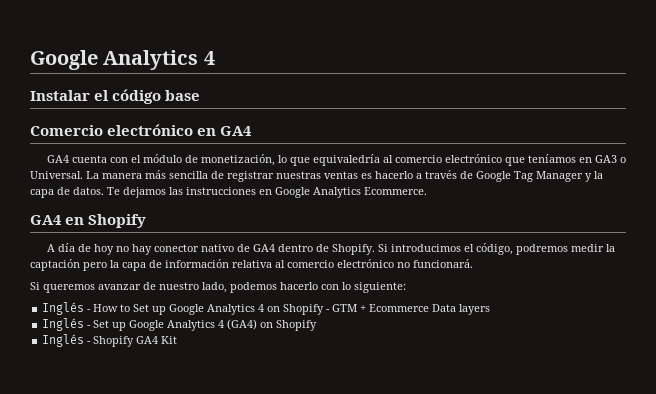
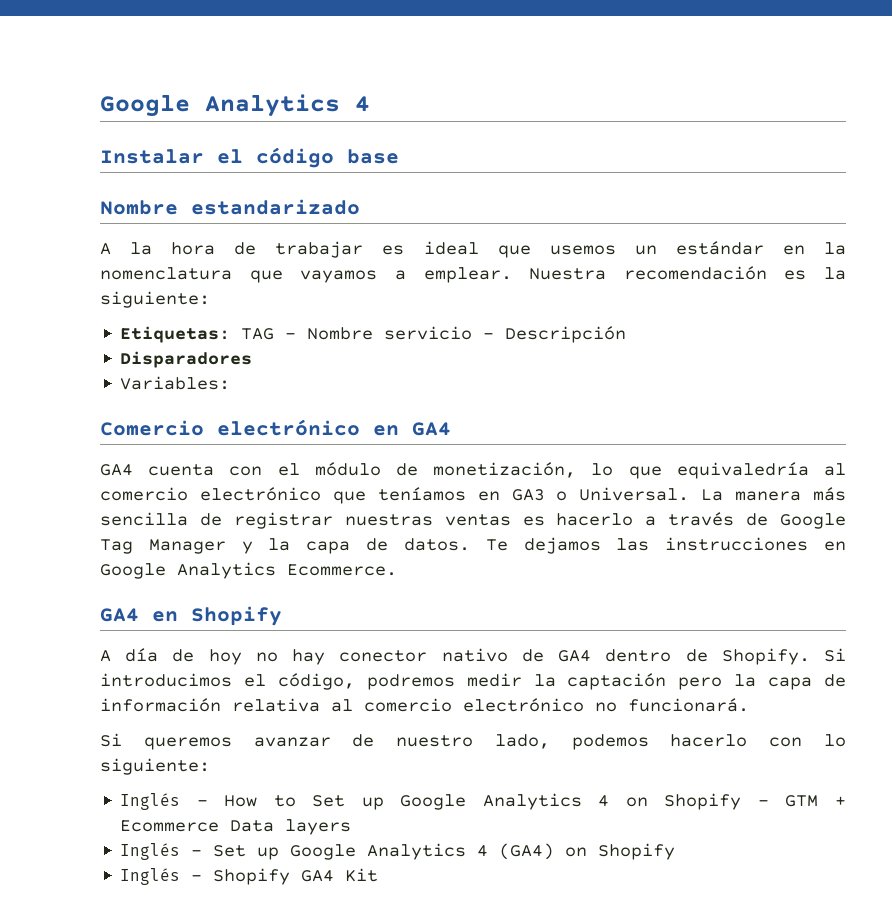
+ Nombre estandarizado
+ A la hora de trabajar es ideal que usemos un estándar en la nomenclatura que vayamos a emplear. Nuestra recomendación es la siguiente:
+ Etiquetas: TAG - Nombre servicio - Descripción
+ Disparadores
+ Variables:

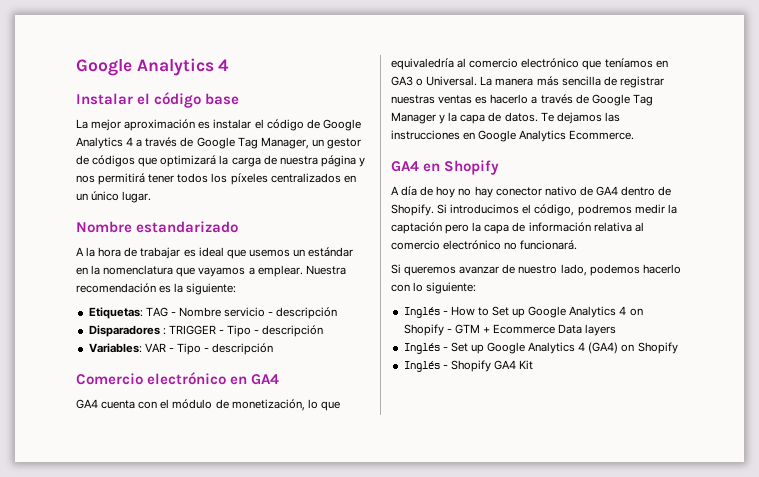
+ La mejor aproximación es instalar el código de Google Analytics 4 a través de Google Tag Manager, un gestor de códigos que optimizará la carga de nuestra página y nos permitirá tener todos los píxeles centralizados en un único lugar.
- Etiquetas: TAG - Nombre servicio - Descripción
+ Etiquetas: TAG - Nombre servicio - descripción
- Disparadores
- Variables:
+ Disparadores : TRIGGER - Tipo - descripción
+ Variables: VAR - Tipo - descripción

